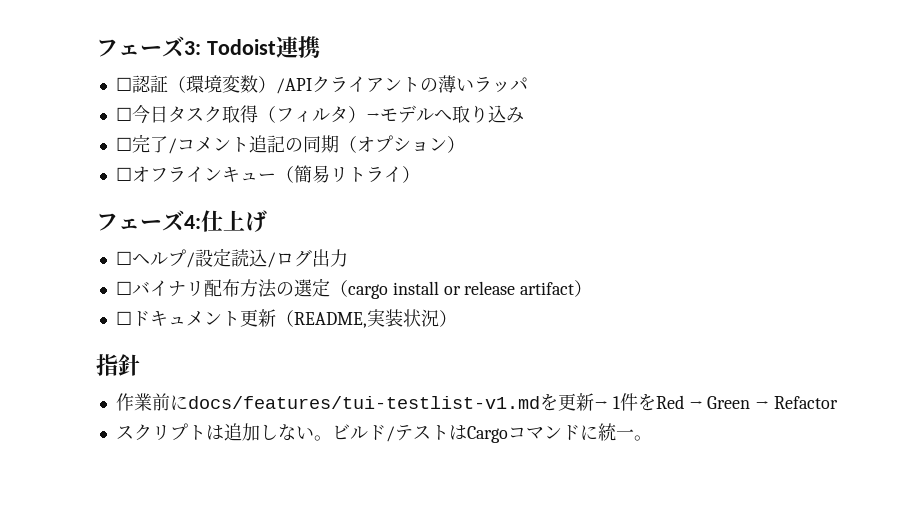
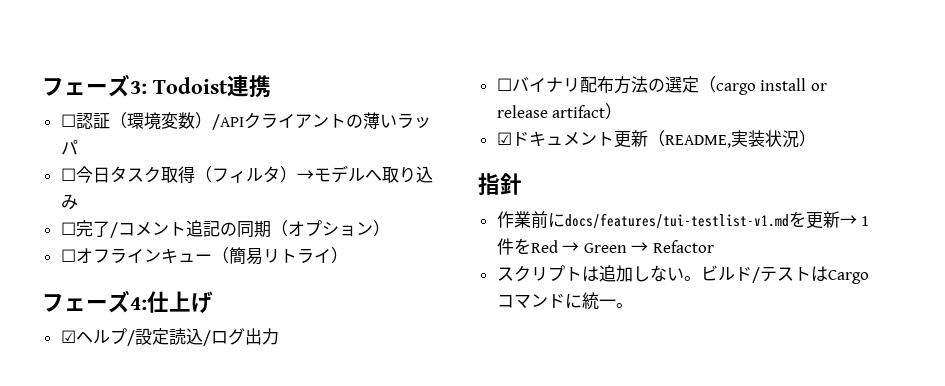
- ☐ヘルプ/設定読込/ログ出力
+ ☑ヘルプ/設定読込/ログ出力
- ☐ドキュメント更新（README,実装状況）
+ ☑ドキュメント更新（README,実装状況）

